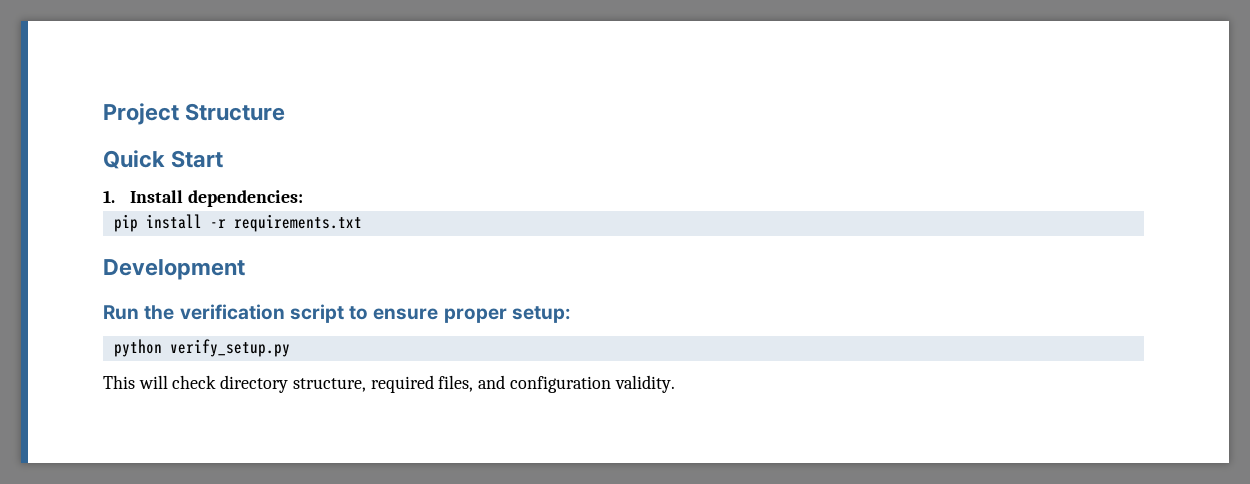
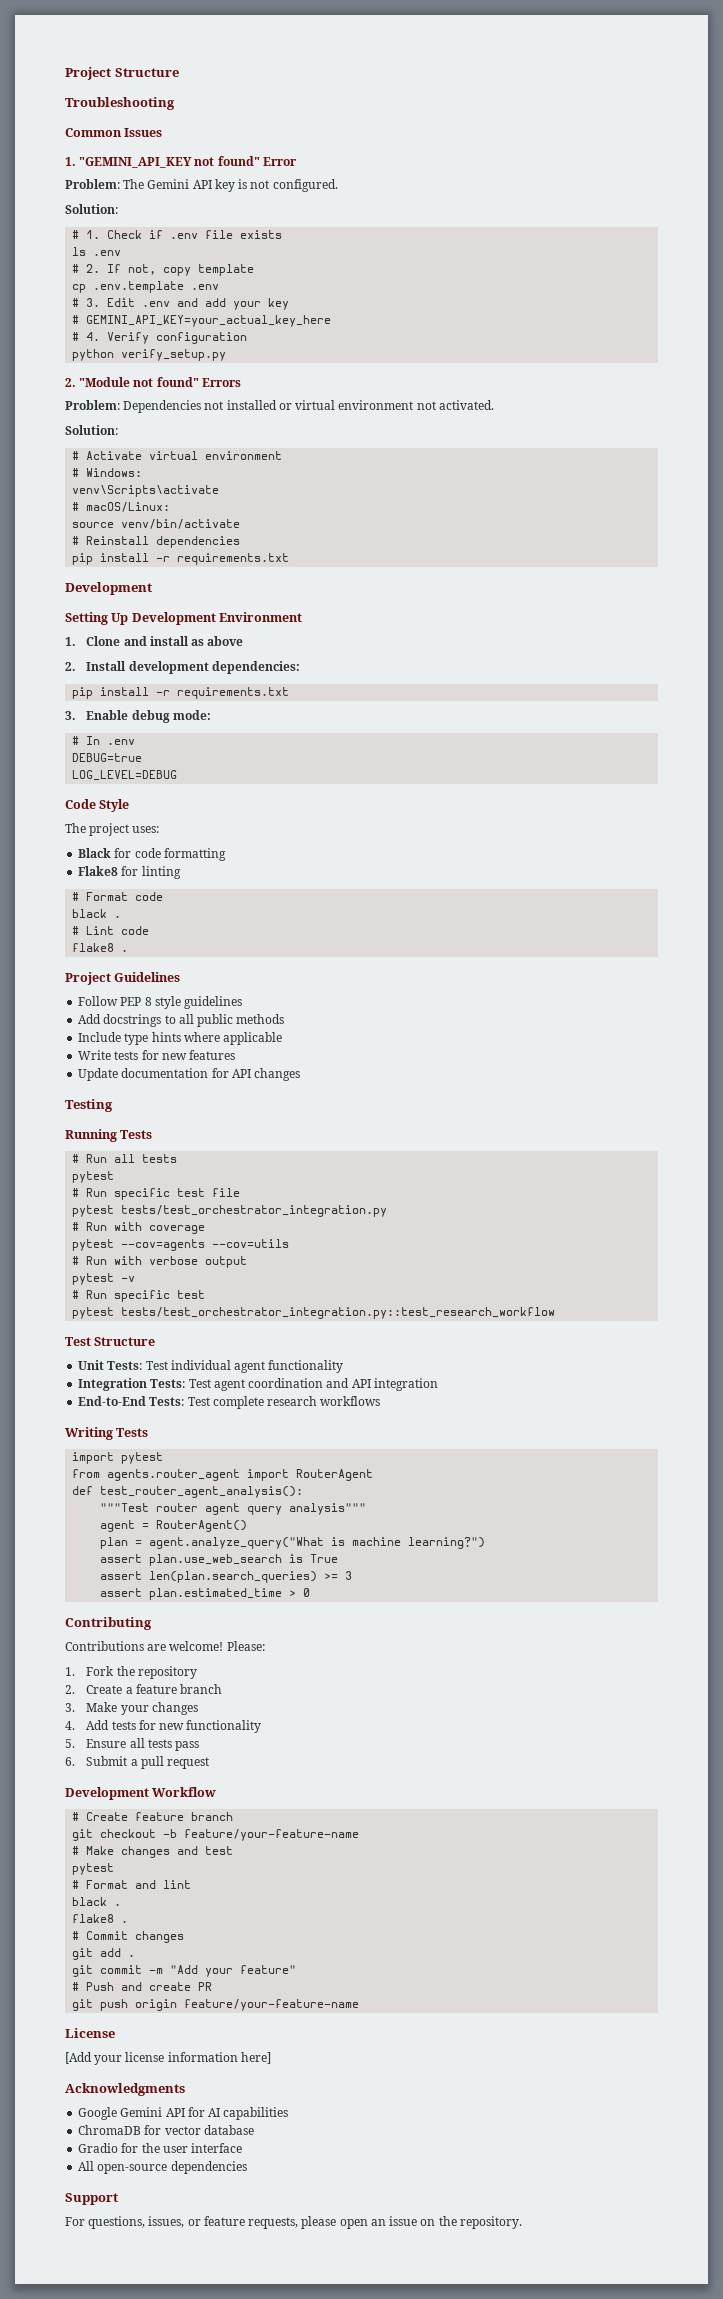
- Quick Start
- 1. Install dependencies:
+ Troubleshooting
+ Common Issues
+ 1. "GEMINI_API_KEY not found" Error
+ Problem: The Gemini API key is not configured.
+ Solution:
+ # 1. Check if .env file exists
+ ls .env
+ # 2. If not, copy template
+ cp .env.template .env
+ # 3. Edit .env and add your key
+ # GEMINI_API_KEY=your_actual_key_here
+ # 4. Verify configuration
+ python verify_setup.py
+ 2. "Module not found" Errors
+ Problem: Dependencies not installed or virtual environment not activated.
+ Solution:
+ # Activate virtual environment
+ # Windows:
+ venv\Scripts\activate
+ # macOS/Linux:
+ source venv/bin/activate
+ # Reinstall dependencies
- Run the verification script to ensure proper setup:
- python verify_setup.py
- This will check directory structure, required files, and configuration validity.
+ Setting Up Development Environment
+ 1. Clone and install as above
+ 2. Install development dependencies:
+ pip install -r requirements.txt
+ 3. Enable debug mode:
+ # In .env
+ DEBUG=true
+ LOG_LEVEL=DEBUG
+ Code Style
+ The project uses:
+ Black for code formatting
+ Flake8 for linting
+ # Format code
+ black .
+ # Lint code
+ flake8 .
+ Project Guidelines
+ Follow PEP 8 style guidelines
+ Add docstrings to all public methods
+ Include type hints where applicable
+ Write tests for new features
+ Update documentation for API changes
+ Testing
+ Running Tests
+ # Run all tests
+ pytest
+ # Run specific test file
+ pytest tests/test_orchestrator_integration.py
+ # Run with coverage
+ pytest --cov=agents --cov=utils
+ # Run with verbose output
+ pytest -v
+ # Run specific test
+ pytest tests/test_orchestrator_integration.py::test_research_workflow
+ Test Structure
+ Unit Tests: Test individual agent functionality
+ Integration Tests: Test agent coordination and API integration
+ End-to-End Tests: Test complete research workflows
+ Writing Tests
+ import pytest
+ from agents.router_agent import RouterAgent
+ def test_router_agent_analysis():
+ """Test router agent query analysis"""
+ agent = RouterAgent()
+ plan = agent.analyze_query("What is machine learning?")
+ assert plan.use_web_search is True
+ assert len(plan.search_queries) >= 3
+ assert plan.estimated_time > 0
+ Contributing
+ Contributions are welcome! Please:
+ 1. Fork the repository
+ 2. Create a feature branch
+ 3. Make your changes
+ 4. Add tests for new functionality
+ 5. Ensure all tests pass
+ 6. Submit a pull request
+ Development Workflow
+ # Create feature branch
+ git checkout -b feature/your-feature-name
+ # Make changes and test
+ pytest
+ # Format and lint
+ black .
+ flake8 .
+ # Commit changes
+ git add .
+ git commit -m "Add your feature"
+ # Push and create PR
+ git push origin feature/your-feature-name
+ License
+ [Add your license information here]
+ Acknowledgments
+ Google Gemini API for AI capabilities
+ ChromaDB for vector database
+ Gradio for the user interface
+ All open-source dependencies
+ Support
+ For questions, issues, or feature requests, please open an issue on the repository.

